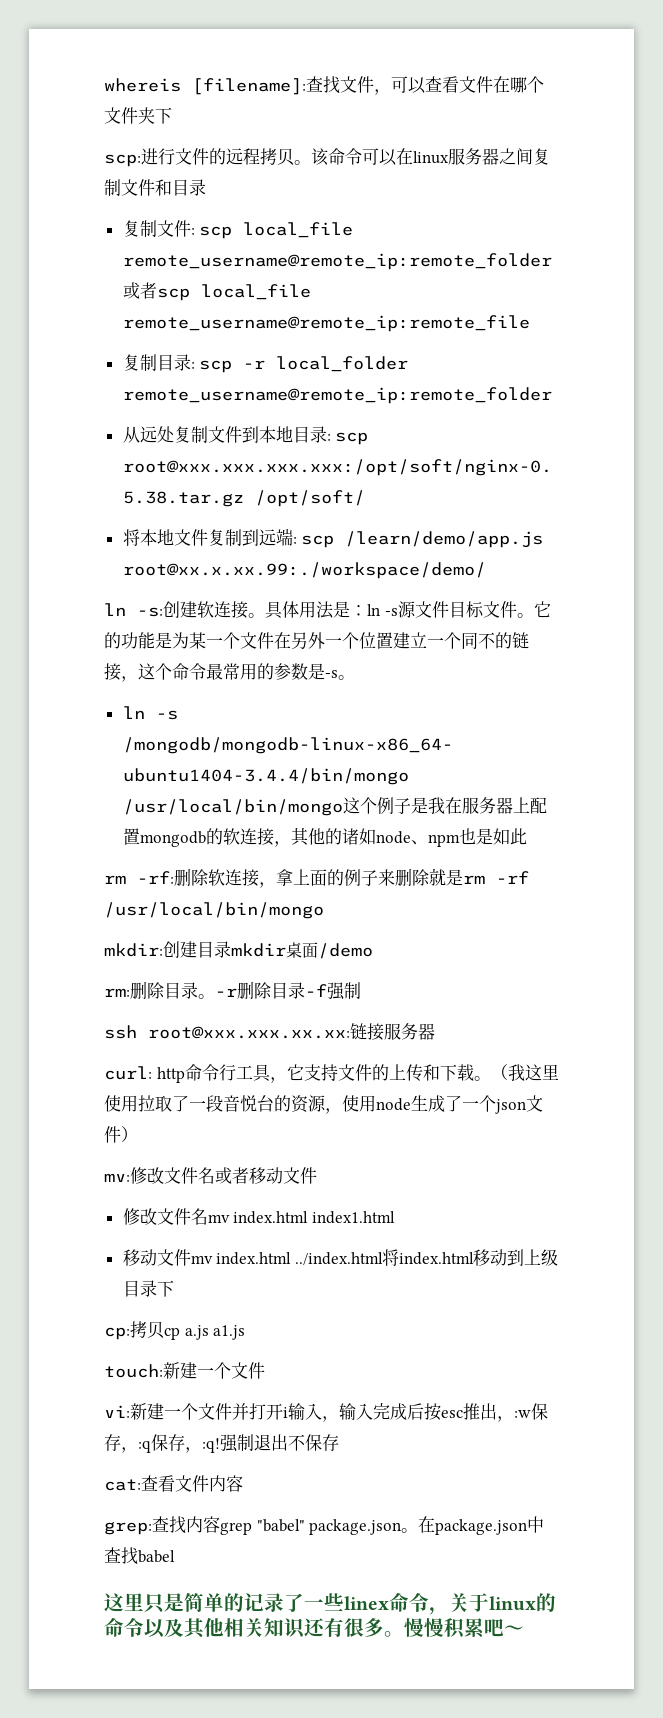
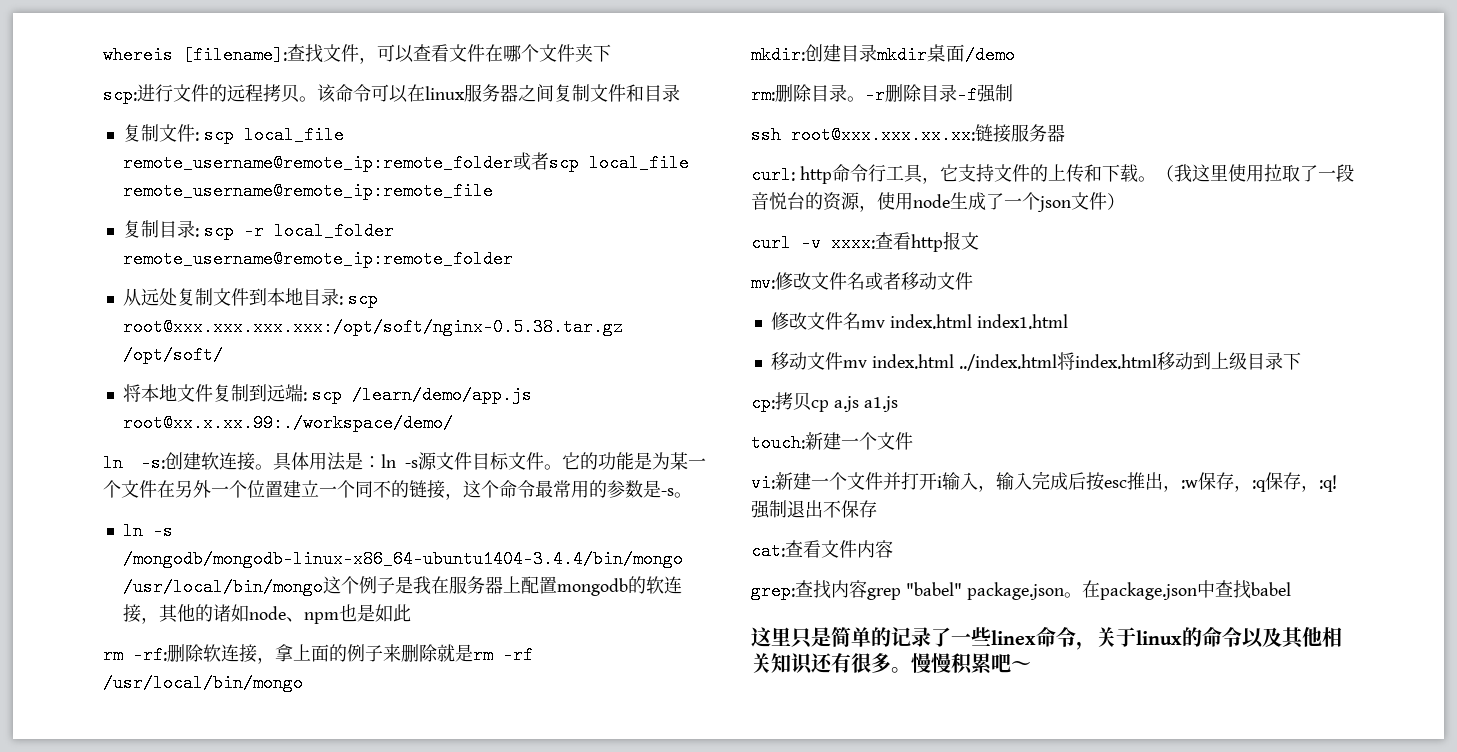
+ curl -v xxxx:查看http报文

